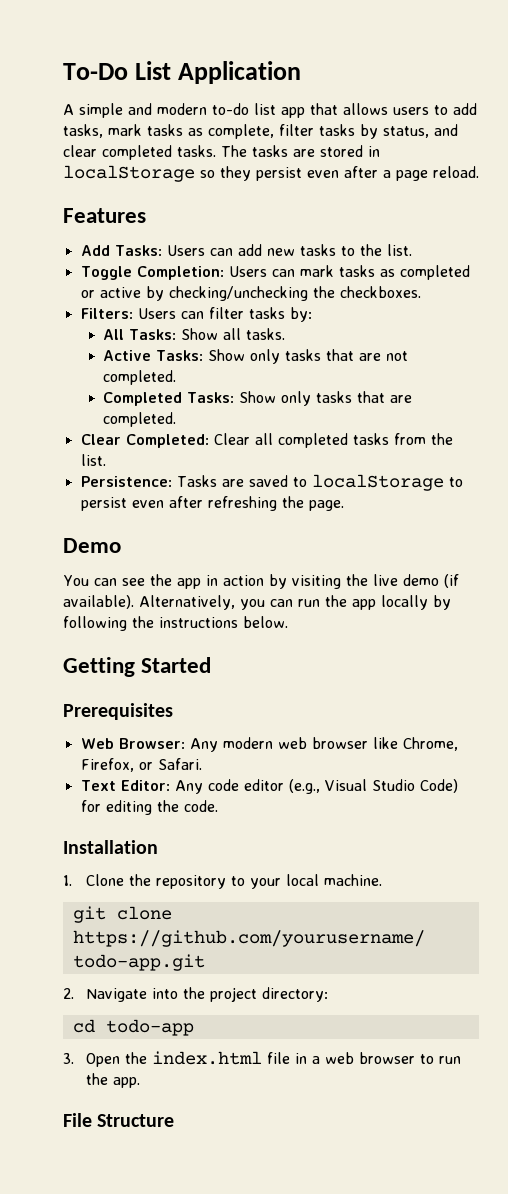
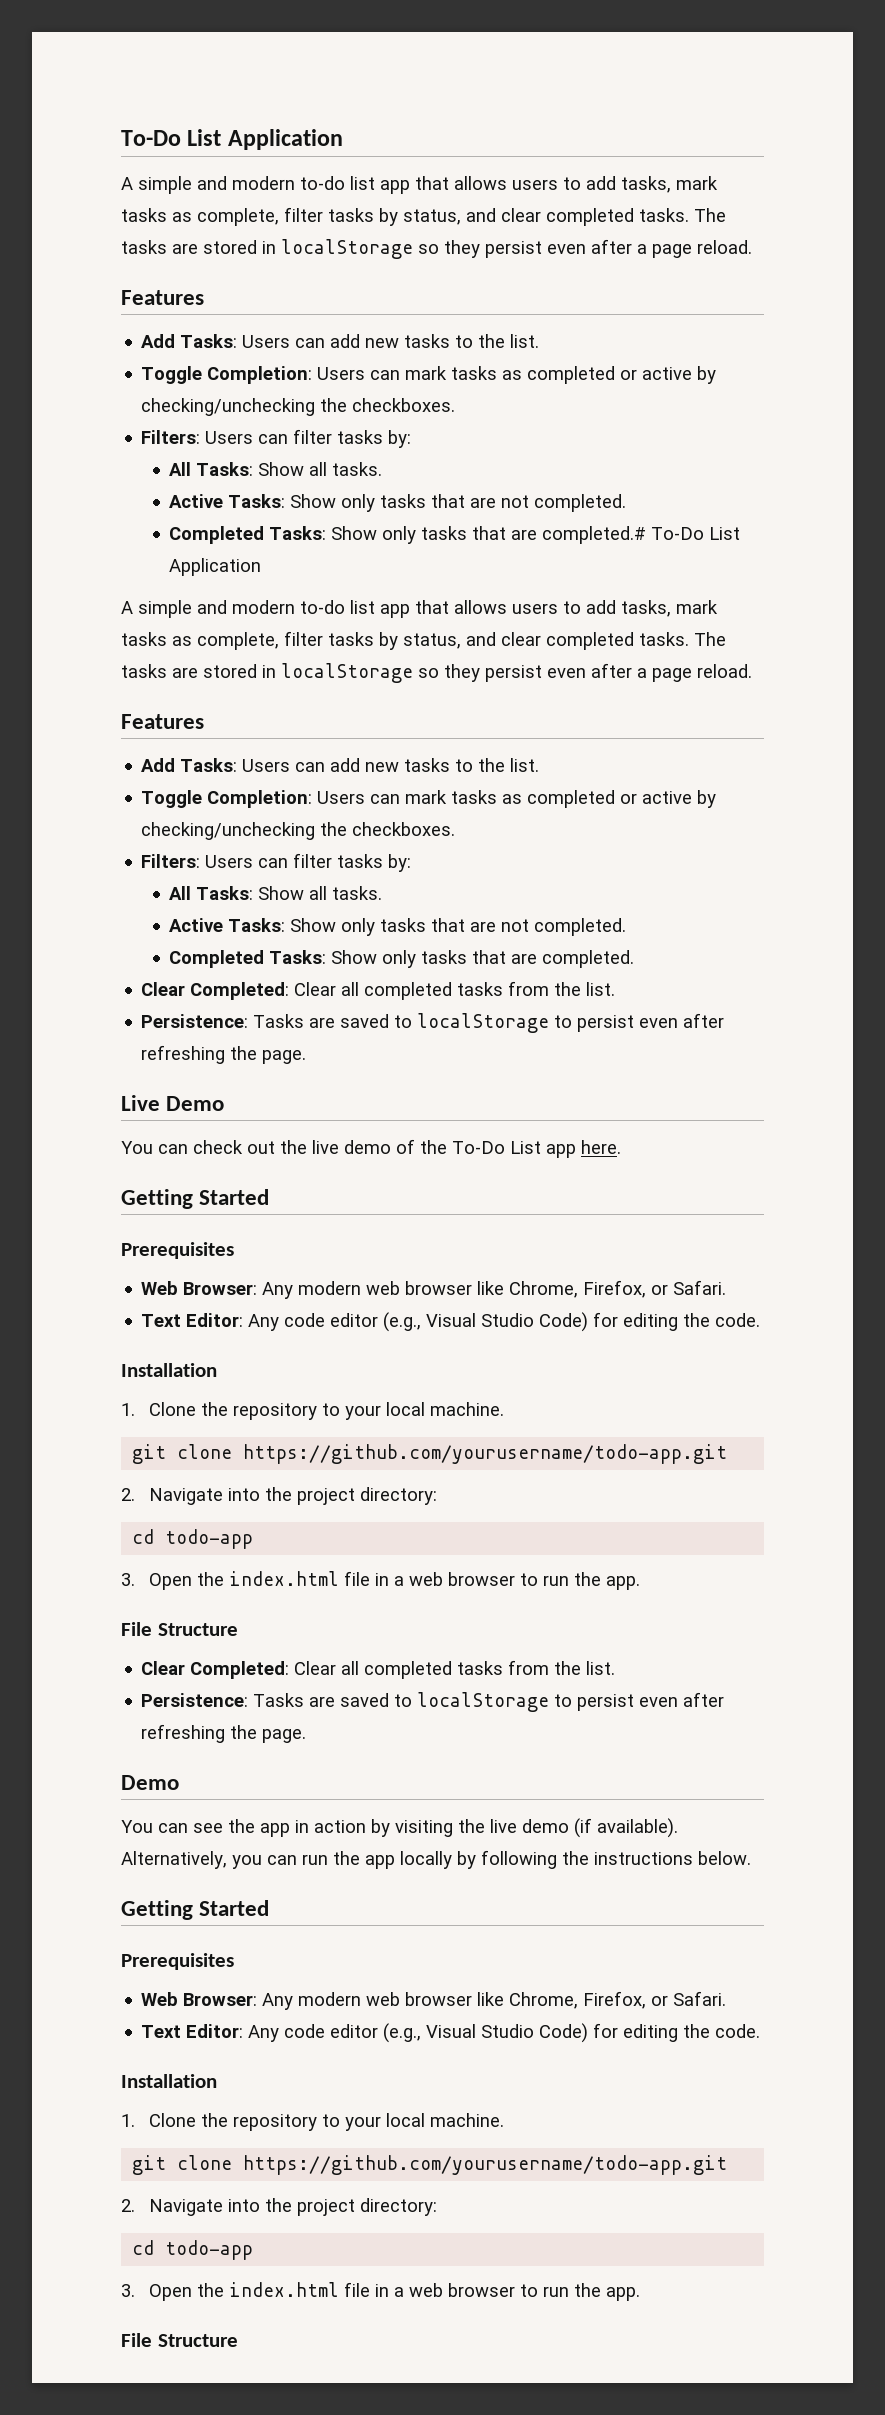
+ Completed Tasks: Show only tasks that are completed.# To-Do List Application
+ A simple and modern to-do list app that allows users to add tasks, mark tasks as complete, filter tasks by status, and clear completed tasks. The tasks are stored in localStorage so they persist even after a page reload.
+ Features
+ Add Tasks: Users can add new tasks to the list.
+ Toggle Completion: Users can mark tasks as completed or active by checking/unchecking the checkboxes.
+ Filters: Users can filter tasks by:
+ All Tasks: Show all tasks.
+ Active Tasks: Show only tasks that are not completed.
+ Live Demo
+ You can check out the live demo of the To-Do List app here.
+ Getting Started
+ Prerequisites
+ Web Browser: Any modern web browser like Chrome, Firefox, or Safari.
+ Text Editor: Any code editor (e.g., Visual Studio Code) for editing the code.
+ Installation
+ 1. Clone the repository to your local machine.
+ git clone https://github.com/yourusername/todo-app.git
+ 2. Navigate into the project directory:
+ cd todo-app
+ 3. Open the index.html file in a web browser to run the app.
+ File Structure
+ Clear Completed: Clear all completed tasks from the list.
+ Persistence: Tasks are saved to localStorage to persist even after refreshing the page.

